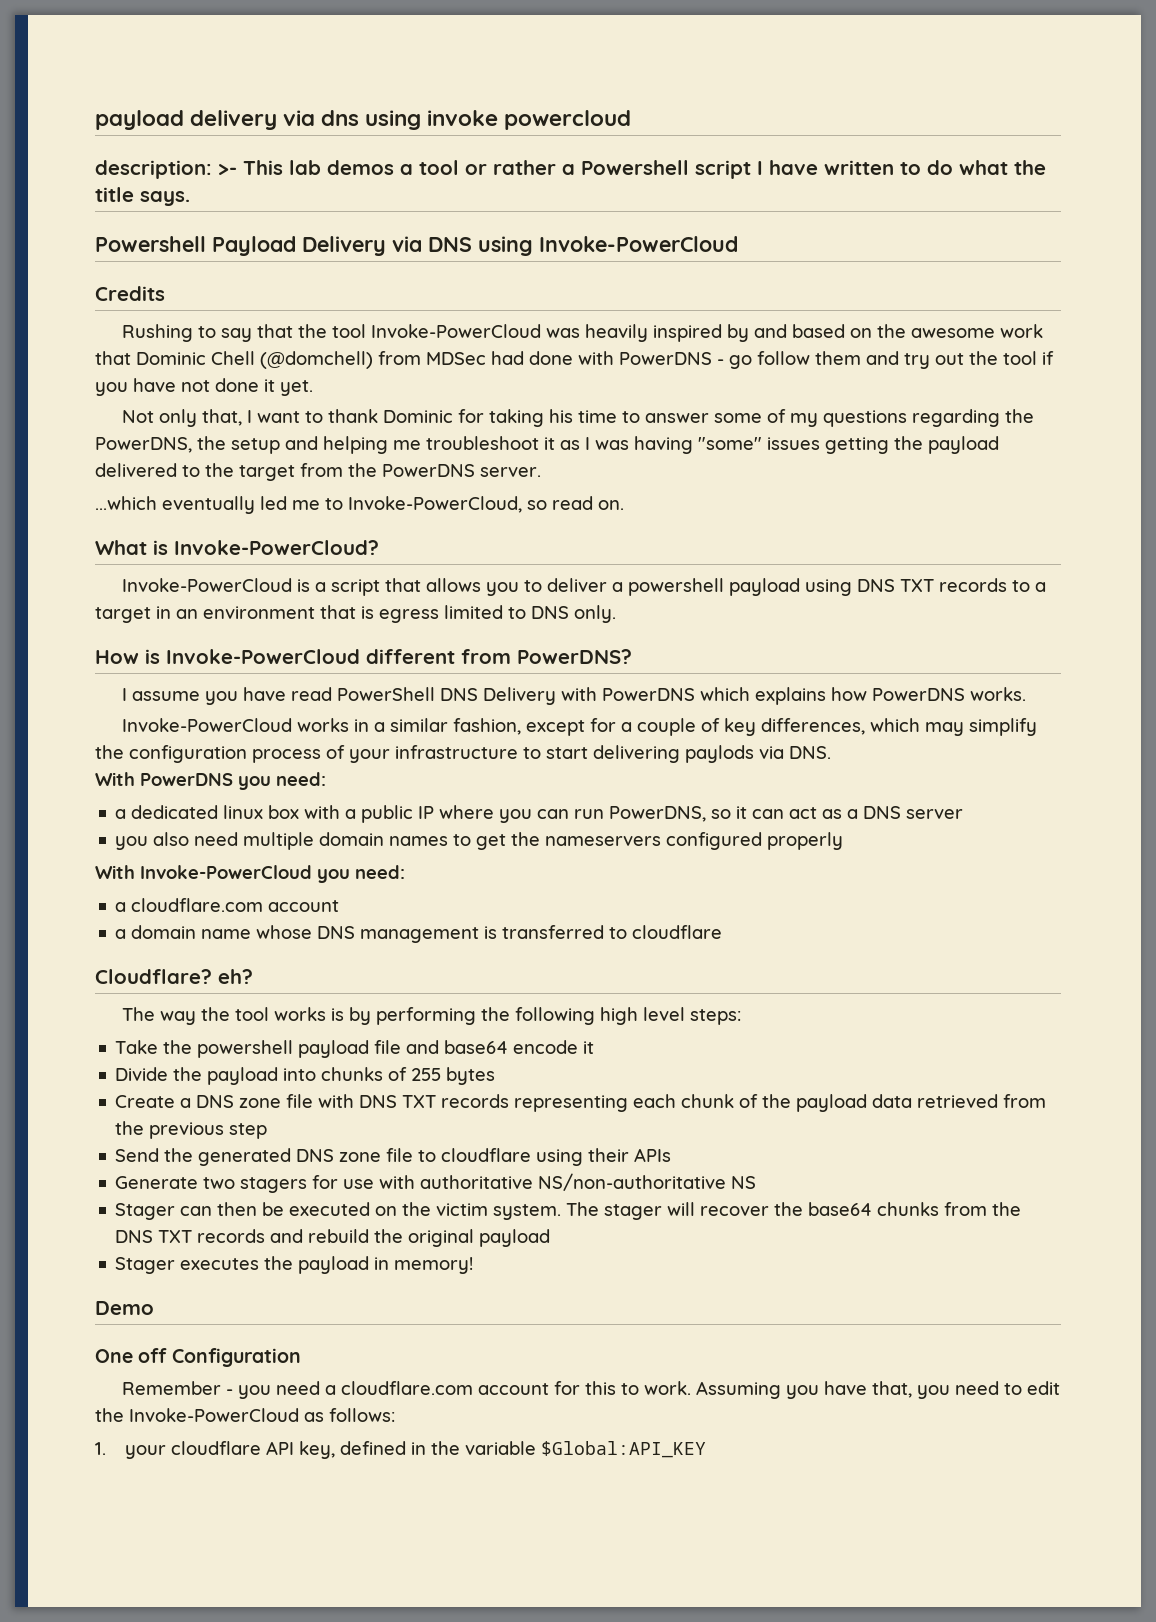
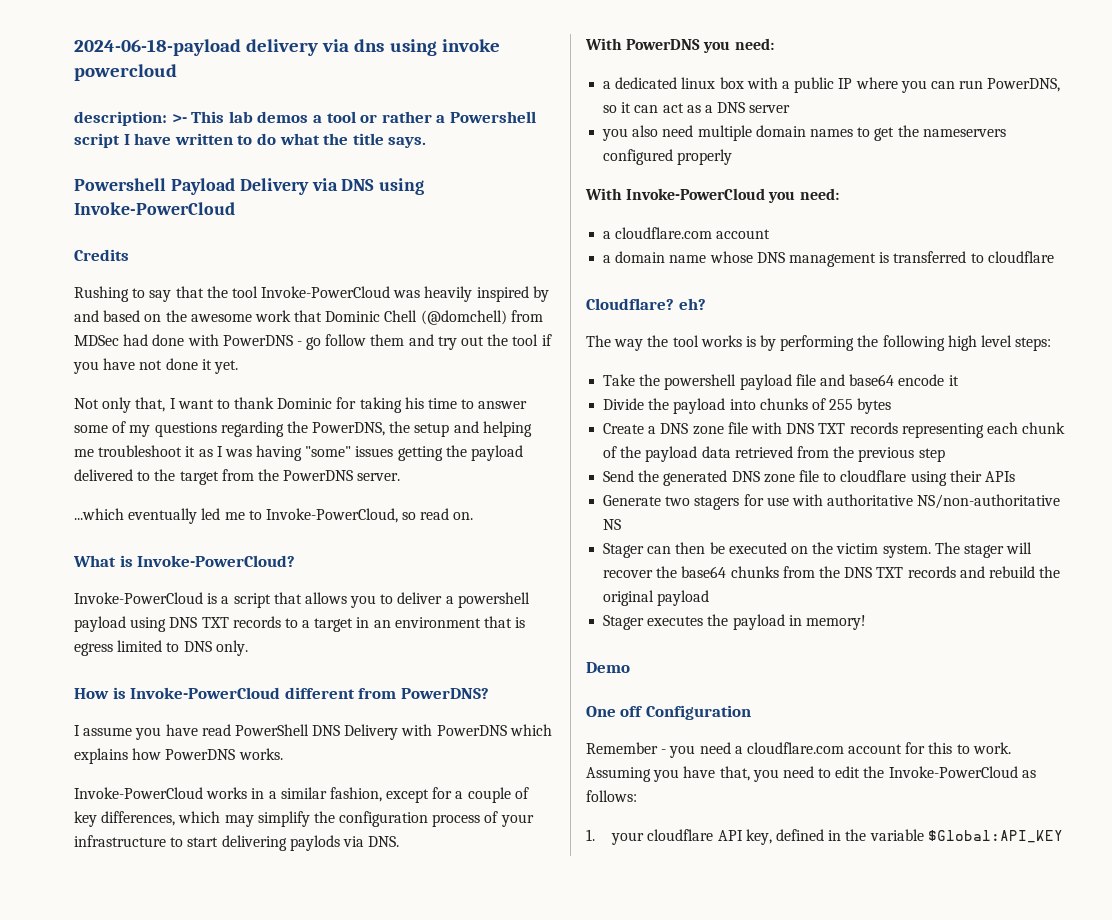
- payload delivery via dns using invoke powercloud
+ 2024-06-18-payload delivery via dns using invoke powercloud

